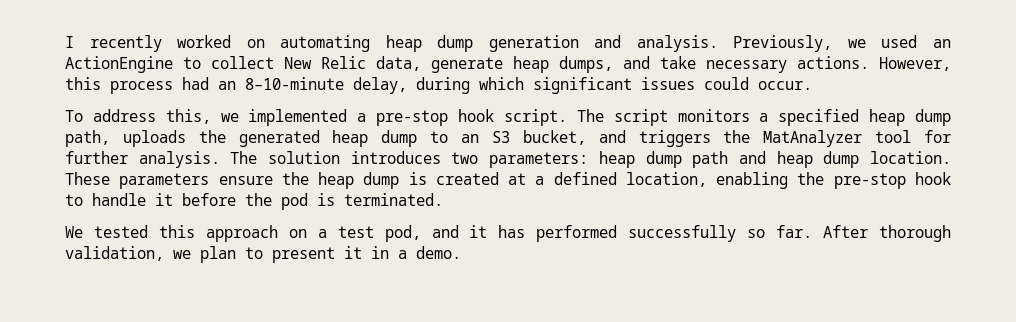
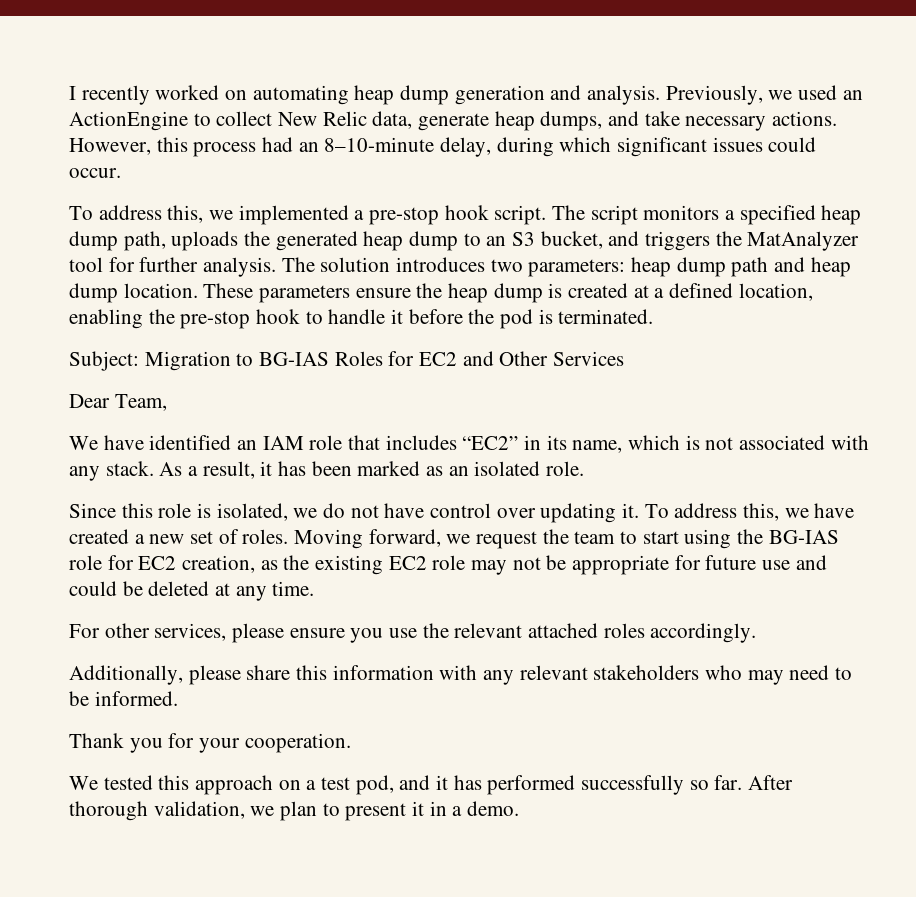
+ Subject: Migration to BG-IAS Roles for EC2 and Other Services
+ Dear Team,
+ We have identified an IAM role that includes “EC2” in its name, which is not associated with any stack. As a result, it has been marked as an isolated role.
+ Since this role is isolated, we do not have control over updating it. To address this, we have created a new set of roles. Moving forward, we request the team to start using the BG-IAS role for EC2 creation, as the existing EC2 role may not be appropriate for future use and could be deleted at any time.
+ For other services, please ensure you use the relevant attached roles accordingly.
+ Additionally, please share this information with any relevant stakeholders who may need to be informed.
+ Thank you for your cooperation.

